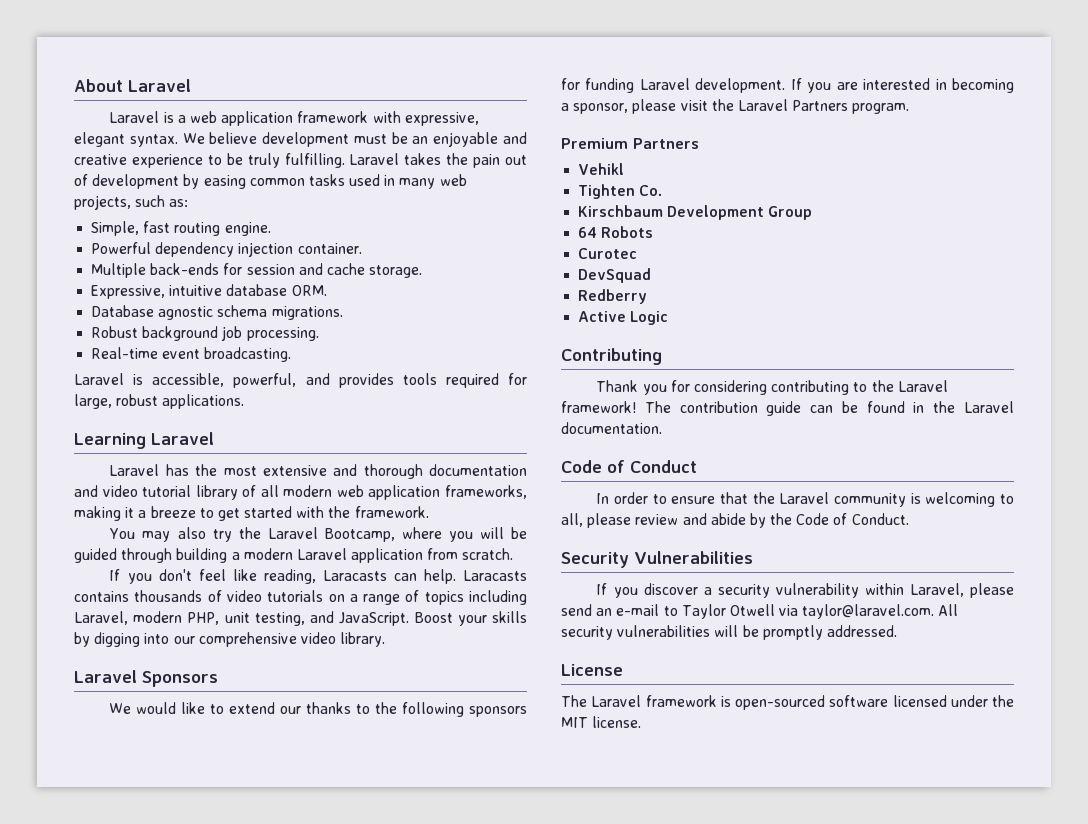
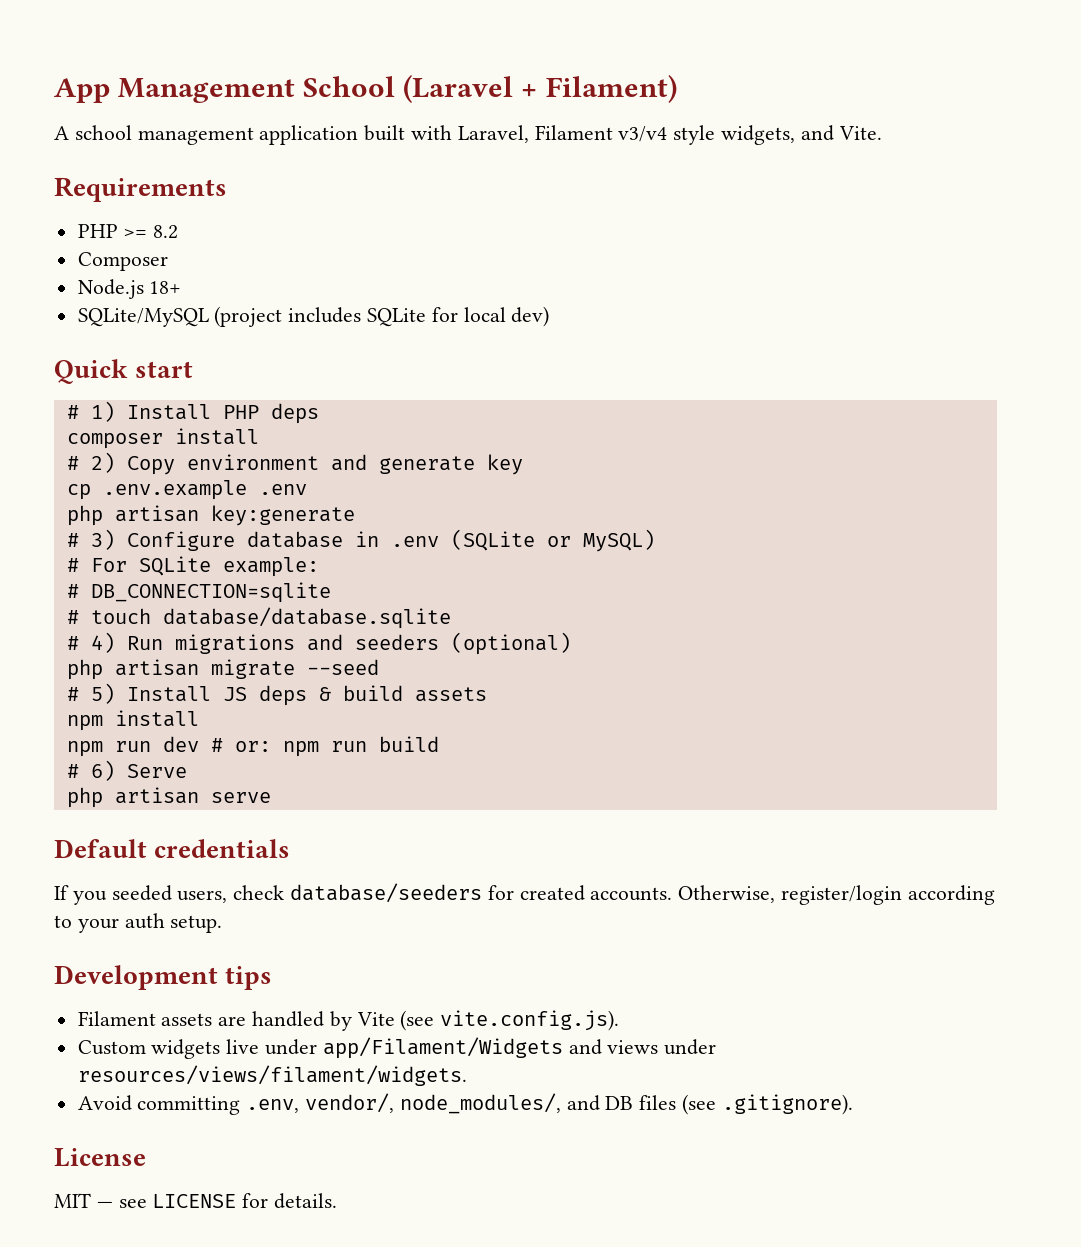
- About Laravel
- Laravel is a web application framework with expressive, elegant syntax. We believe development must be an enjoyable and creative experience to be truly fulfilling. Laravel takes the pain out of development by easing common tasks used in many web projects, such as:
- Simple, fast routing engine.
- Powerful dependency injection container.
- Multiple back-ends for session and cache storage.
- Expressive, intuitive database ORM.
- Database agnostic schema migrations.
- Robust background job processing.
- Real-time event broadcasting.
- Laravel is accessible, powerful, and provides tools required for large, robust applications.
- Learning Laravel
- Laravel has the most extensive and thorough documentation and video tutorial library of all modern web application frameworks, making it a breeze to get started with the framework.
- You may also try the Laravel Bootcamp, where you will be guided through building a modern Laravel application from scratch.
- If you don't feel like reading, Laracasts can help. Laracasts contains thousands of video tutorials on a range of topics including Laravel, modern PHP, unit testing, and JavaScript. Boost your skills by digging into our comprehensive video library.
- Laravel Sponsors
- We would like to extend our thanks to the following sponsors for funding Laravel development. If you are interested in becoming a sponsor, please visit the Laravel Partners program.
- Premium Partners
- Vehikl
- Tighten Co.
- Kirschbaum Development Group
- 64 Robots
- Curotec
- DevSquad
- Redberry
- Active Logic
- Contributing
- Thank you for considering contributing to the Laravel framework! The contribution guide can be found in the Laravel documentation.
- Code of Conduct
- In order to ensure that the Laravel community is welcoming to all, please review and abide by the Code of Conduct.
- Security Vulnerabilities
- If you discover a security vulnerability within Laravel, please send an e-mail to Taylor Otwell via taylor@laravel.com. All security vulnerabilities will be promptly addressed.
+ App Management School (Laravel + Filament)
+ A school management application built with Laravel, Filament v3/v4 style widgets, and Vite.
+ Requirements
+ PHP >= 8.2
+ Composer
+ Node.js 18+
+ SQLite/MySQL (project includes SQLite for local dev)
+ Quick start
+ # 1) Install PHP deps
+ composer install
+ # 2) Copy environment and generate key
+ cp .env.example .env
+ php artisan key:generate
+ # 3) Configure database in .env (SQLite or MySQL)
+ # For SQLite example:
+ # DB_CONNECTION=sqlite
+ # touch database/database.sqlite
+ # 4) Run migrations and seeders (optional)
+ php artisan migrate --seed
+ # 5) Install JS deps & build assets
+ npm install
+ npm run dev # or: npm run build
+ # 6) Serve
+ php artisan serve
+ Default credentials
+ If you seeded users, check database/seeders for created accounts. Otherwise, register/login according to your auth setup.
+ Development tips
+ Filament assets are handled by Vite (see vite.config.js).
+ Custom widgets live under app/Filament/Widgets and views under resources/views/filament/widgets.
+ Avoid committing .env, vendor/, node_modules/, and DB files (see .gitignore).
  License
- The Laravel framework is open-sourced software licensed under the MIT license.
+ MIT — see LICENSE for details.

